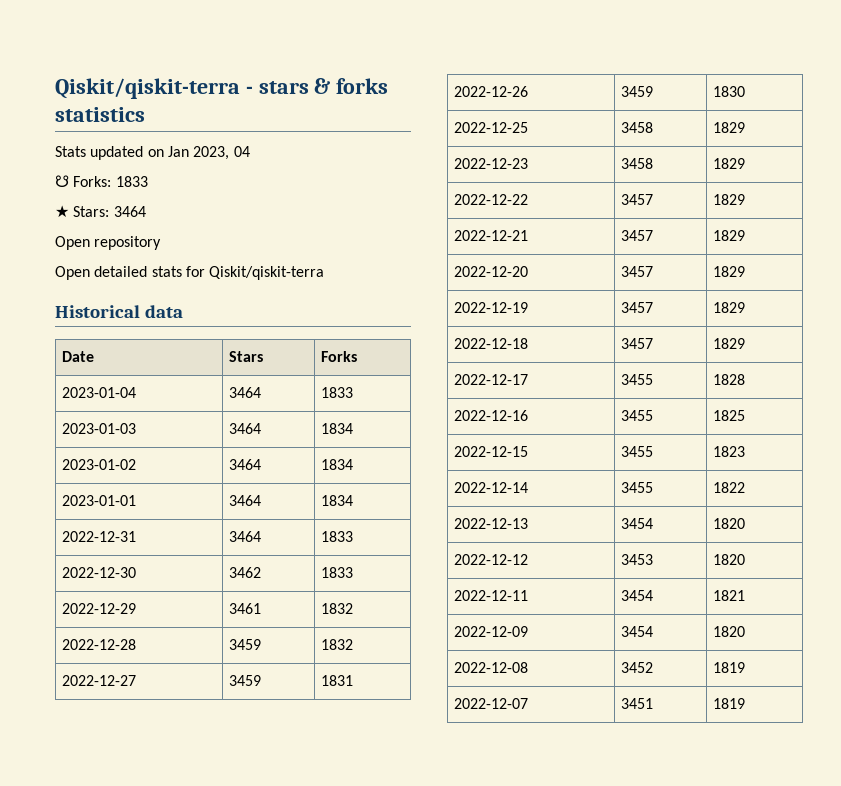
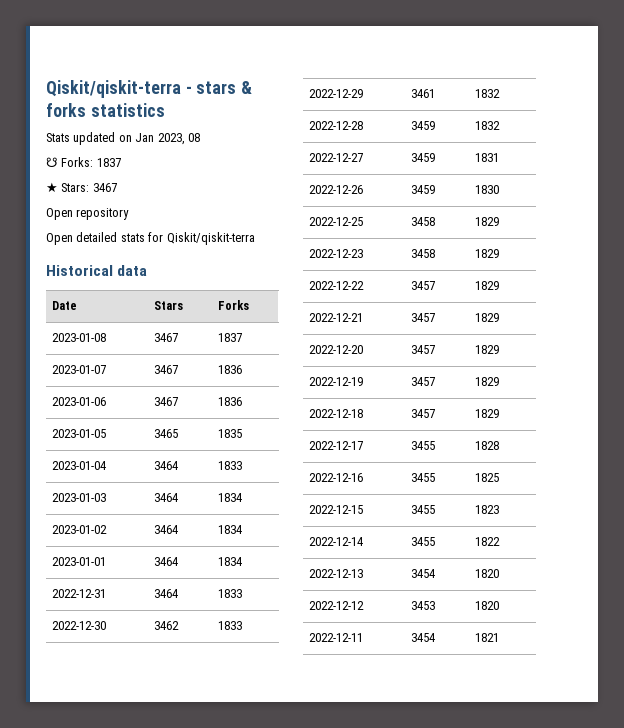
- Stats updated on Jan 2023, 04
+ Stats updated on Jan 2023, 08
- ☋ Forks: 1833
+ ☋ Forks: 1837
- ★ Stars: 3464
+ ★ Stars: 3467
+ 2023-01-08 | 3467 | 1837
+ 2023-01-07 | 3467 | 1836
+ 2023-01-06 | 3467 | 1836
+ 2023-01-05 | 3465 | 1835
- 2022-12-09 | 3454 | 1820
- 2022-12-08 | 3452 | 1819
- 2022-12-07 | 3451 | 1819

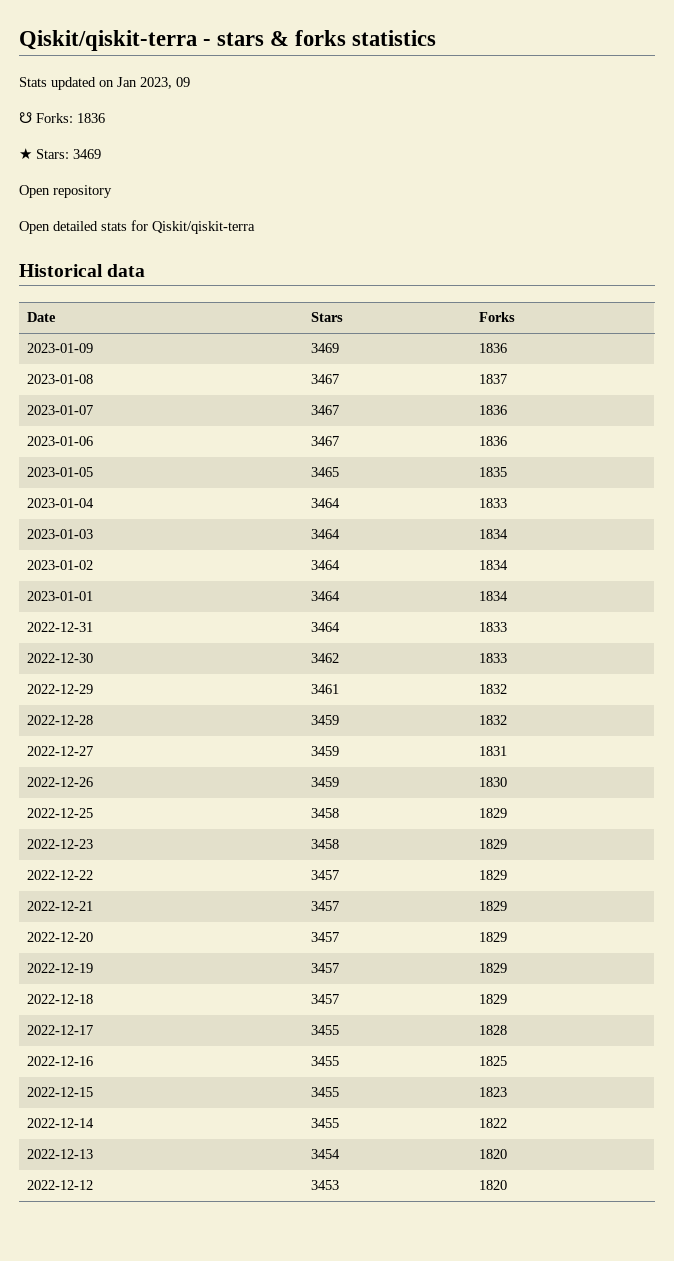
- Stats updated on Jan 2023, 08
+ Stats updated on Jan 2023, 09
- ☋ Forks: 1837
+ ☋ Forks: 1836
- ★ Stars: 3467
+ ★ Stars: 3469
+ 2023-01-09 | 3469 | 1836
- 2022-12-11 | 3454 | 1821

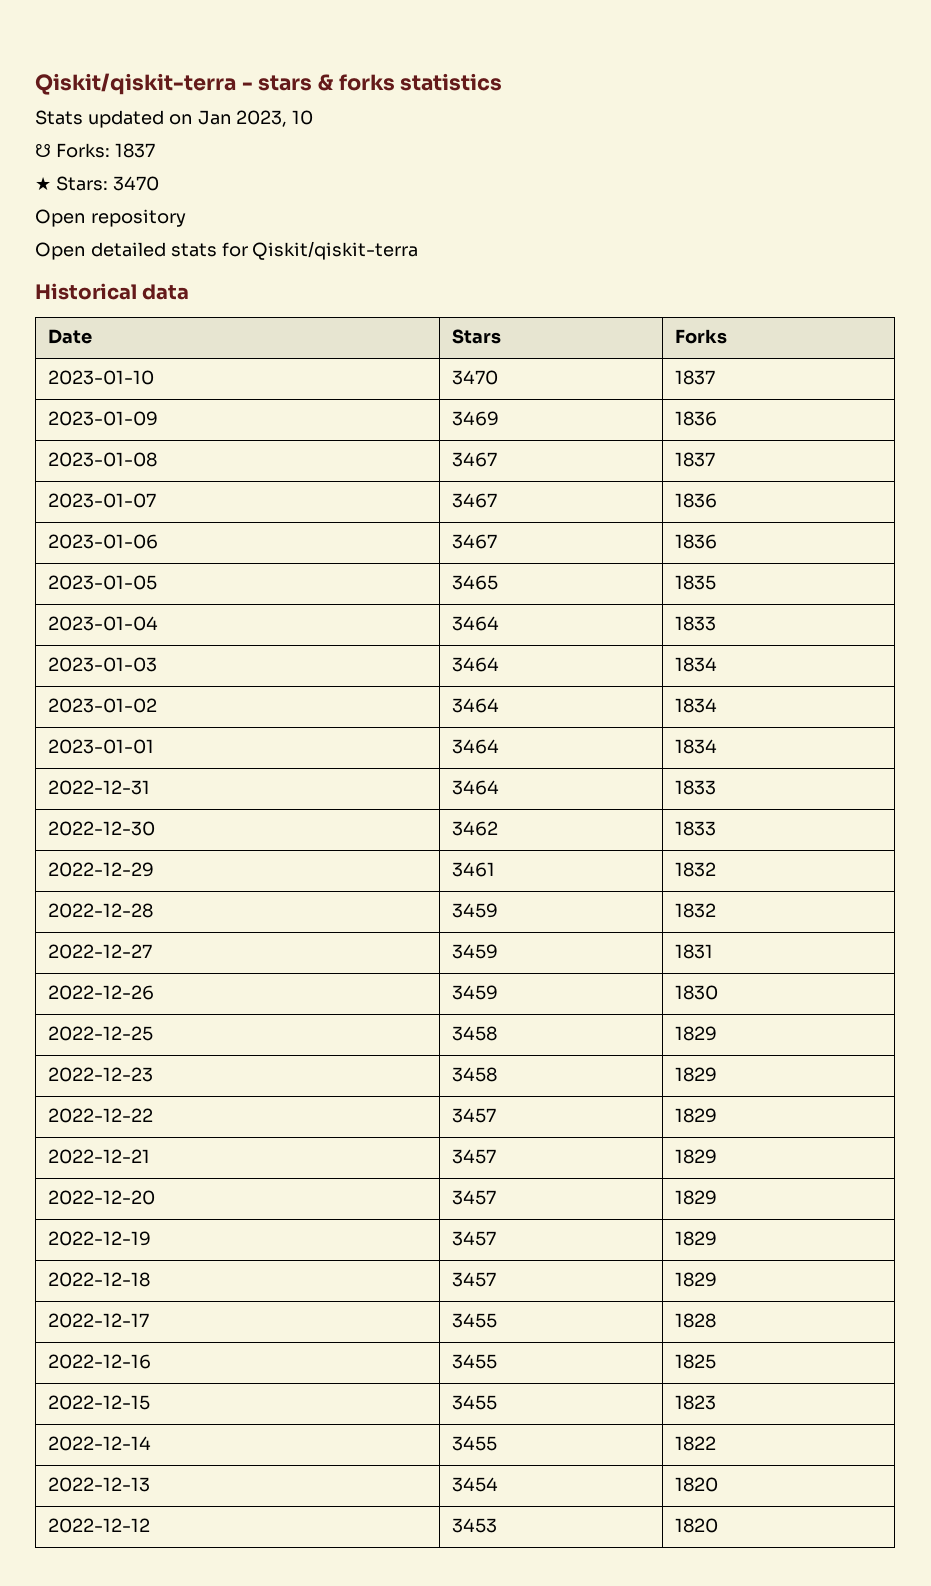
- Stats updated on Jan 2023, 09
+ Stats updated on Jan 2023, 10
- ☋ Forks: 1836
+ ☋ Forks: 1837
- ★ Stars: 3469
+ ★ Stars: 3470
+ 2023-01-10 | 3470 | 1837

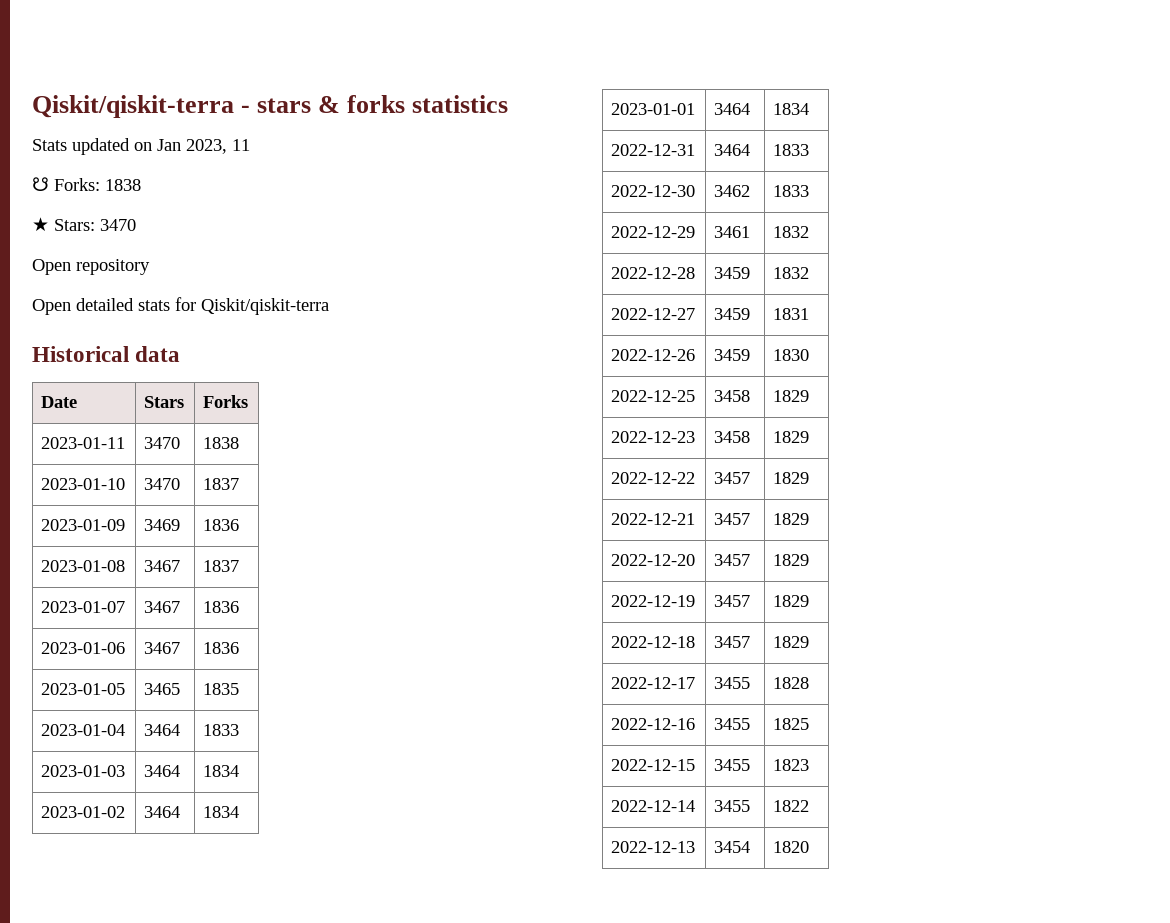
- Stats updated on Jan 2023, 10
+ Stats updated on Jan 2023, 11
- ☋ Forks: 1837
+ ☋ Forks: 1838
+ 2023-01-11 | 3470 | 1838
- 2022-12-12 | 3453 | 1820

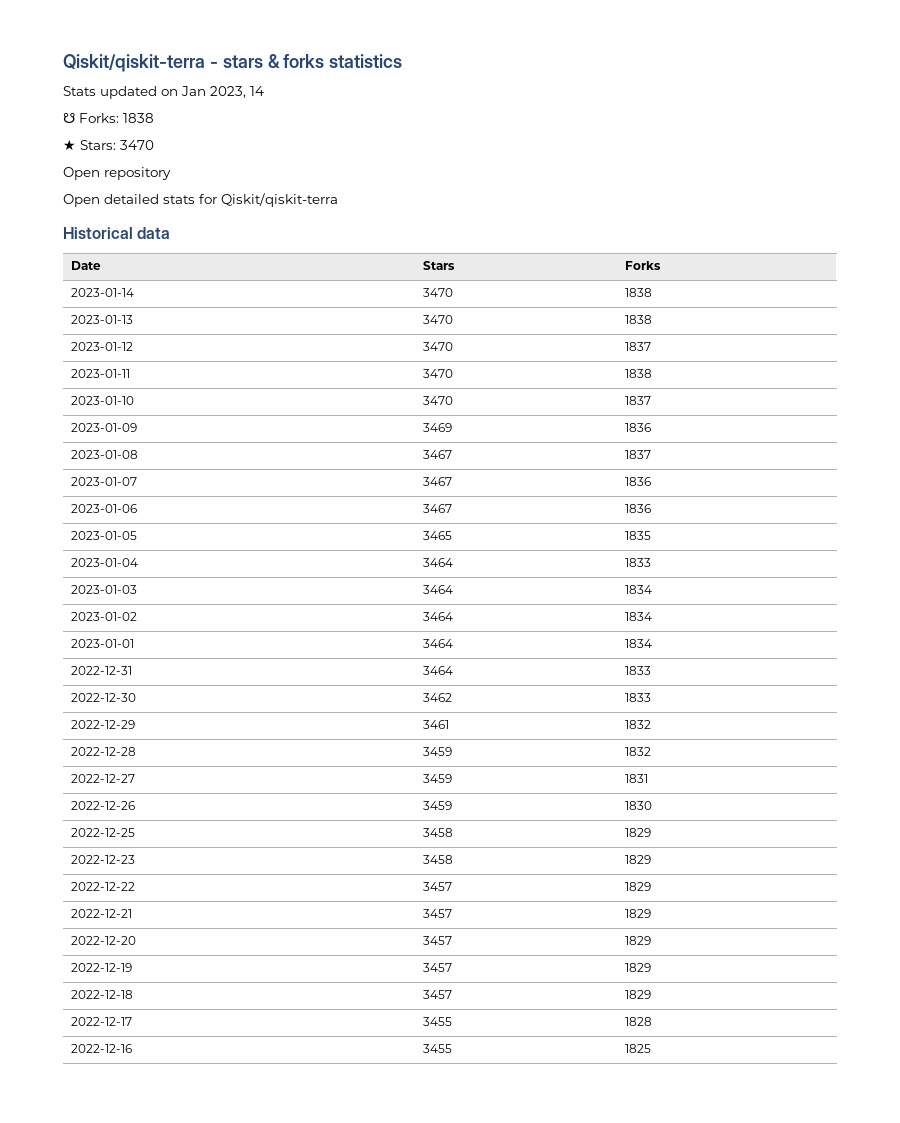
- Stats updated on Jan 2023, 11
+ Stats updated on Jan 2023, 14
+ 2023-01-14 | 3470 | 1838
+ 2023-01-13 | 3470 | 1838
+ 2023-01-12 | 3470 | 1837
- 2022-12-15 | 3455 | 1823
- 2022-12-14 | 3455 | 1822
- 2022-12-13 | 3454 | 1820

